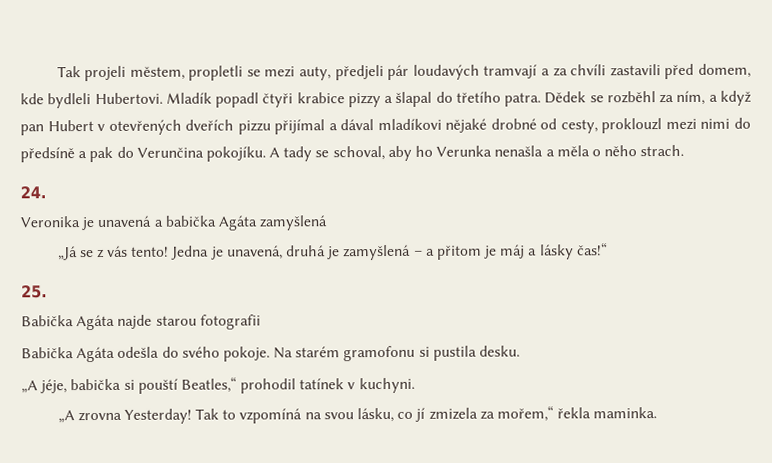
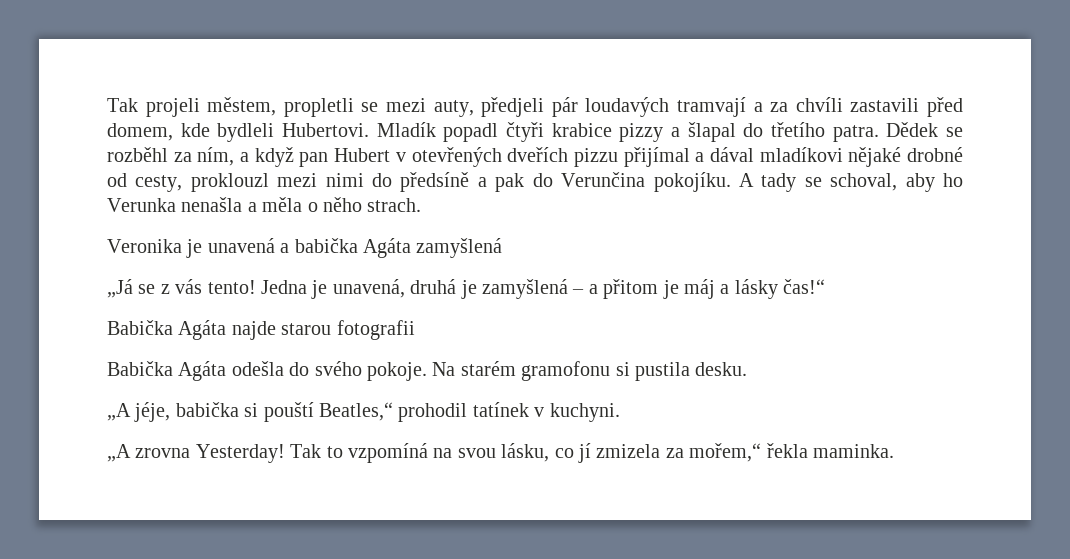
- 24.
- 25.

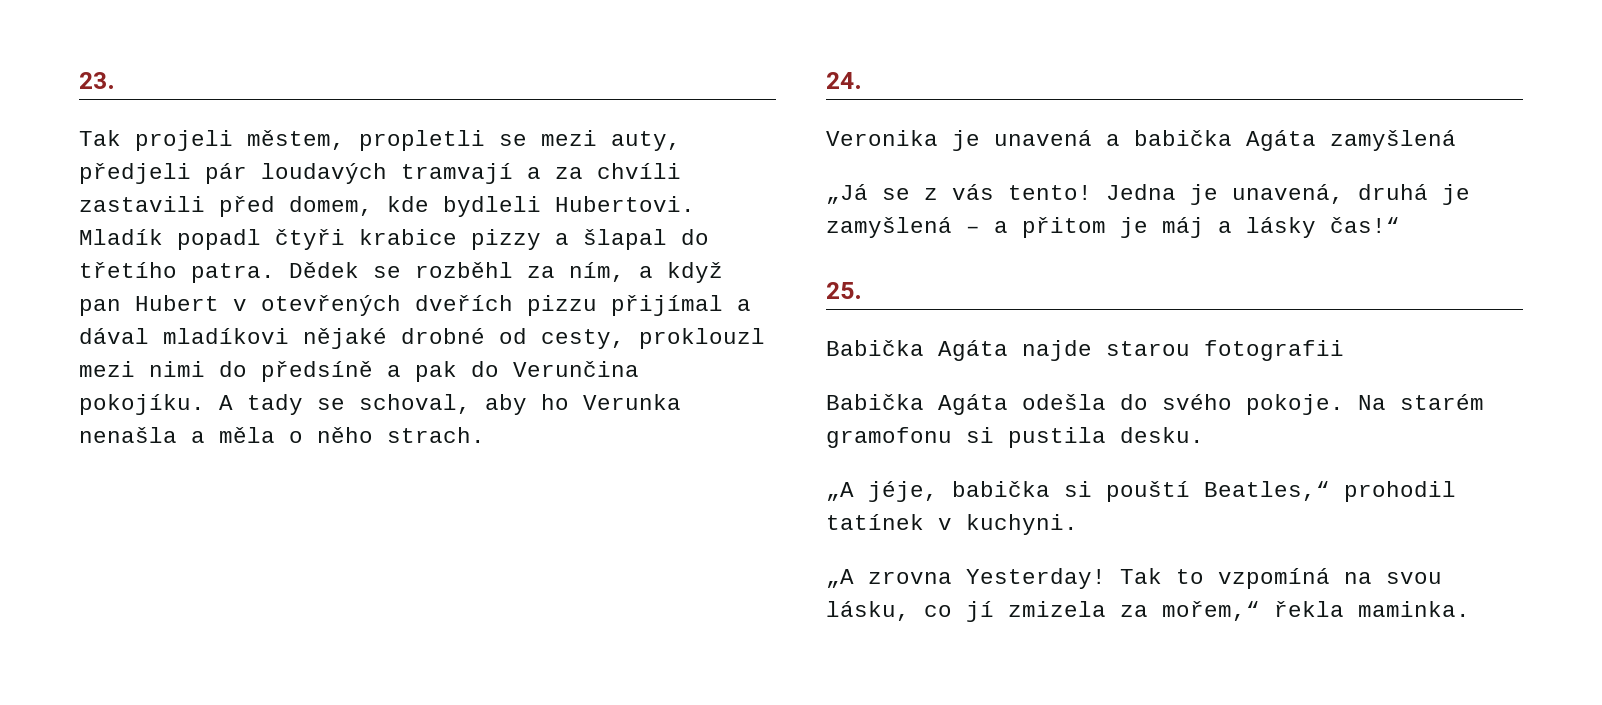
+ 23.
+ 24.
+ 25.

